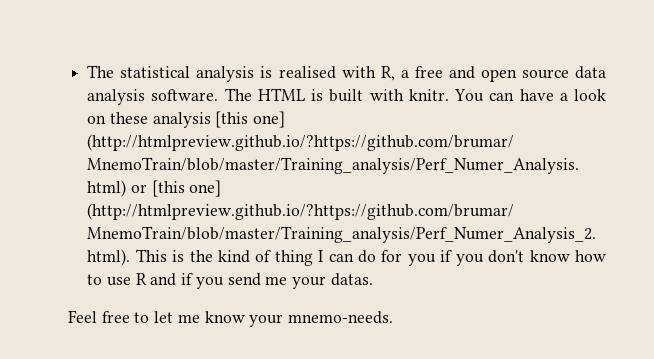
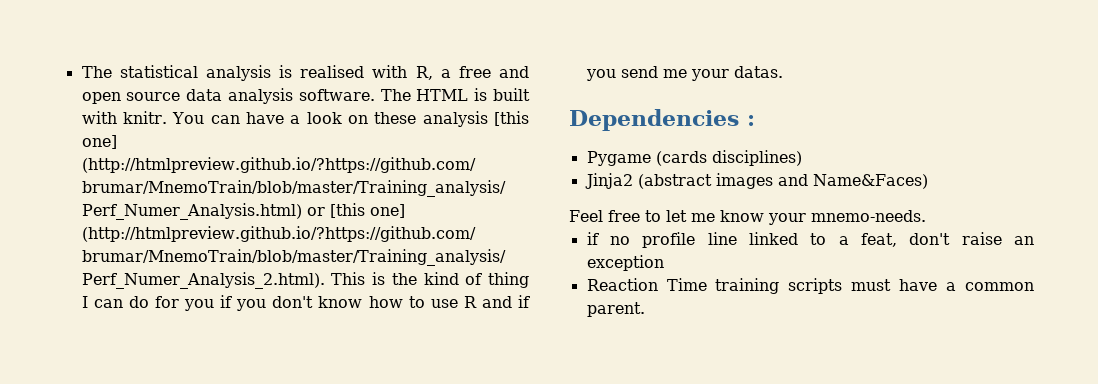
+ Dependencies :
+ Pygame (cards disciplines)
+ Jinja2 (abstract images and Name&Faces)
+ if no profile line linked to a feat, don't raise an exception
+ Reaction Time training scripts must have a common parent.

